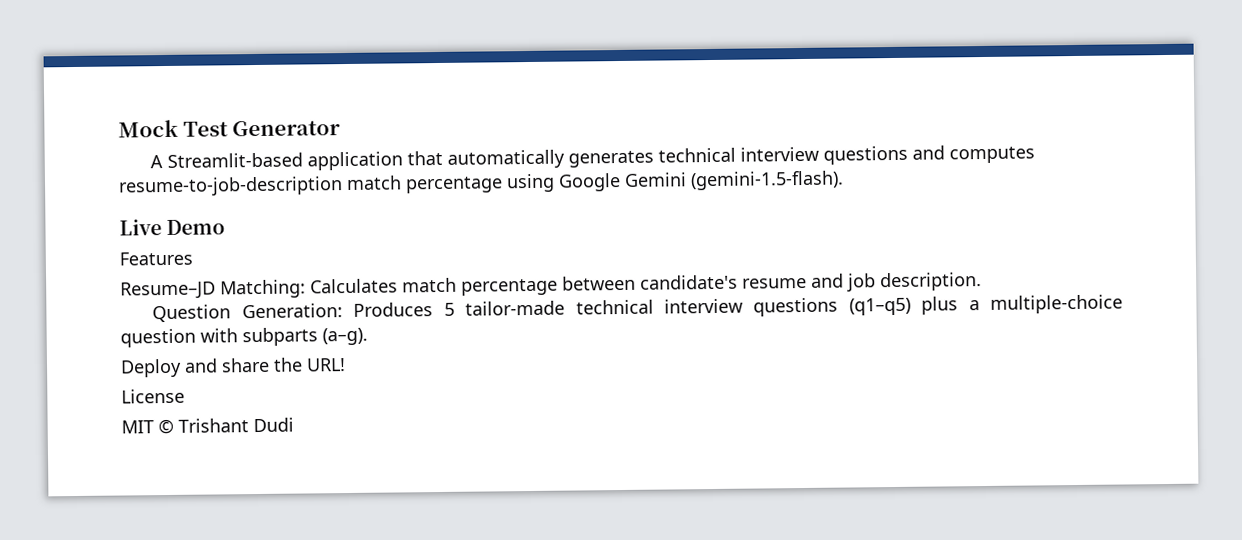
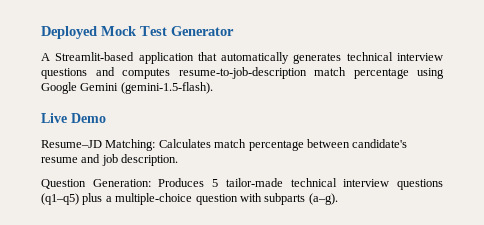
- Mock Test Generator
+ Deployed Mock Test Generator
- Features
- Deploy and share the URL!
- License
- MIT © Trishant Dudi

